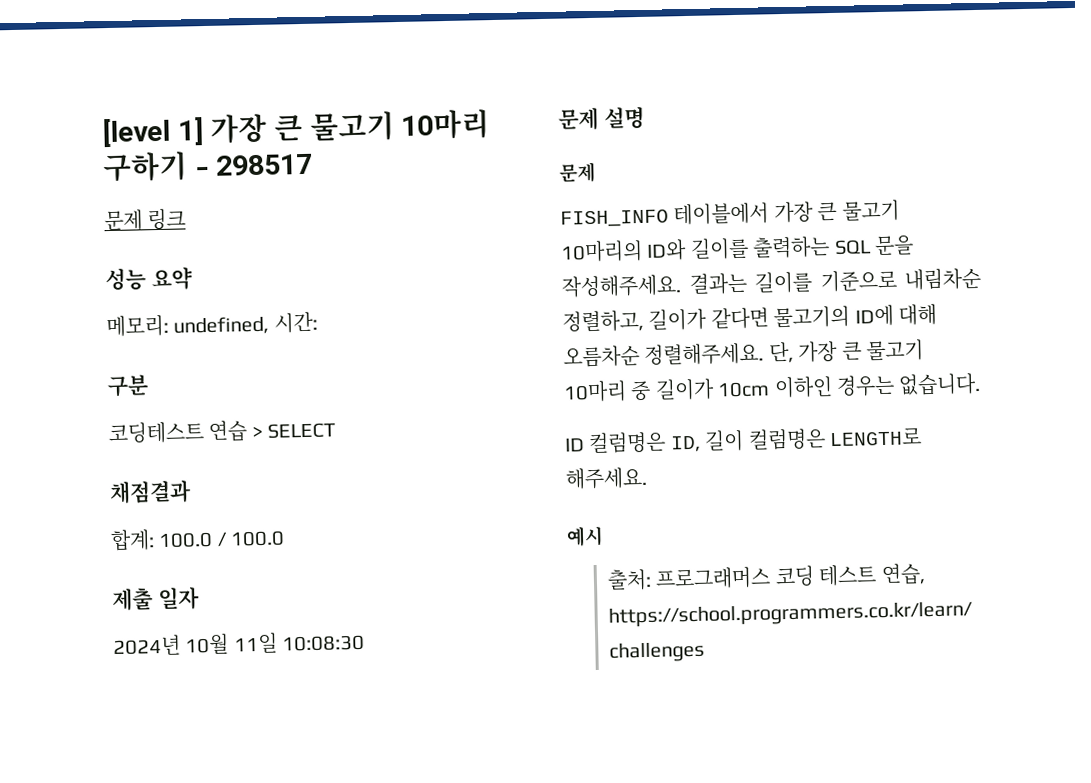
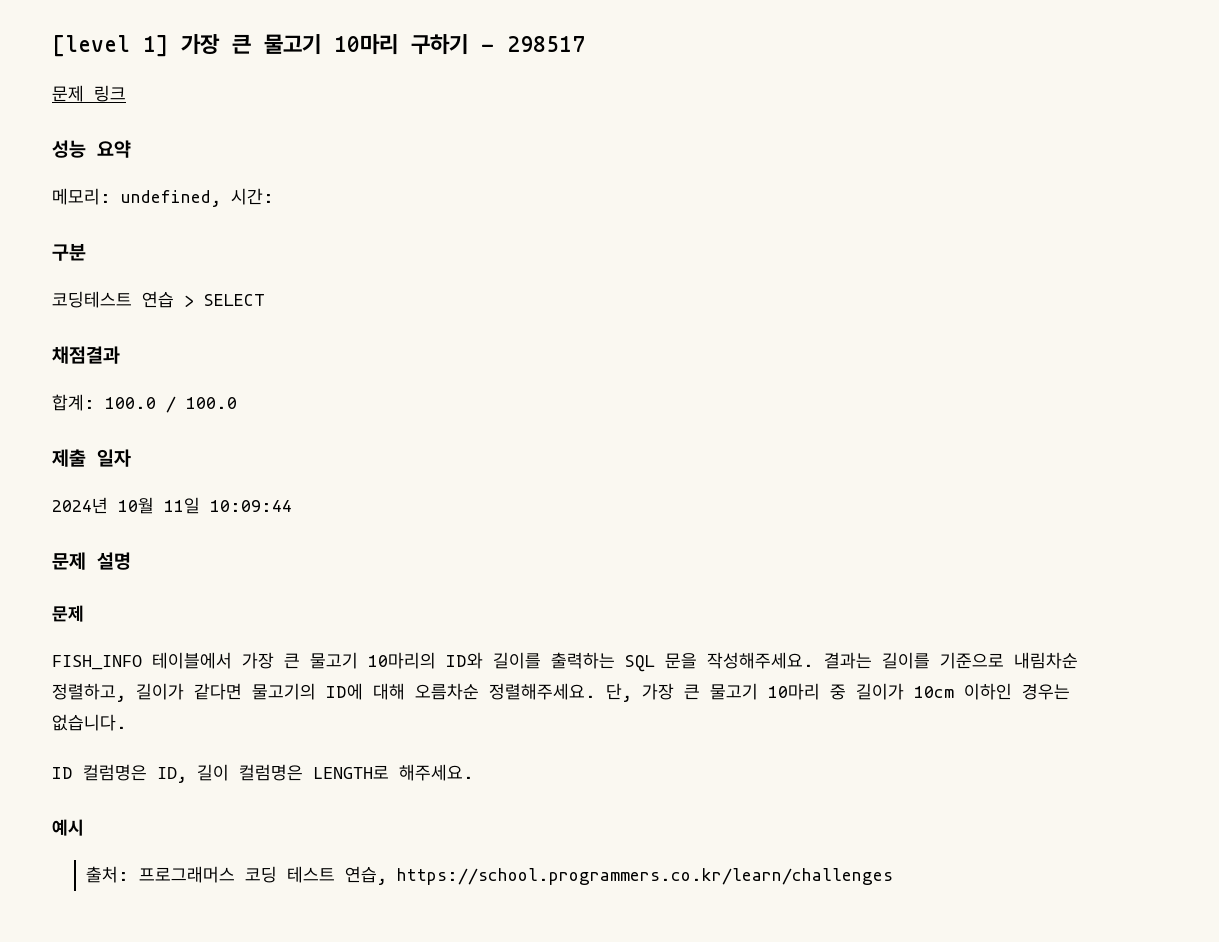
- 2024년 10월 11일 10:08:30
+ 2024년 10월 11일 10:09:44

